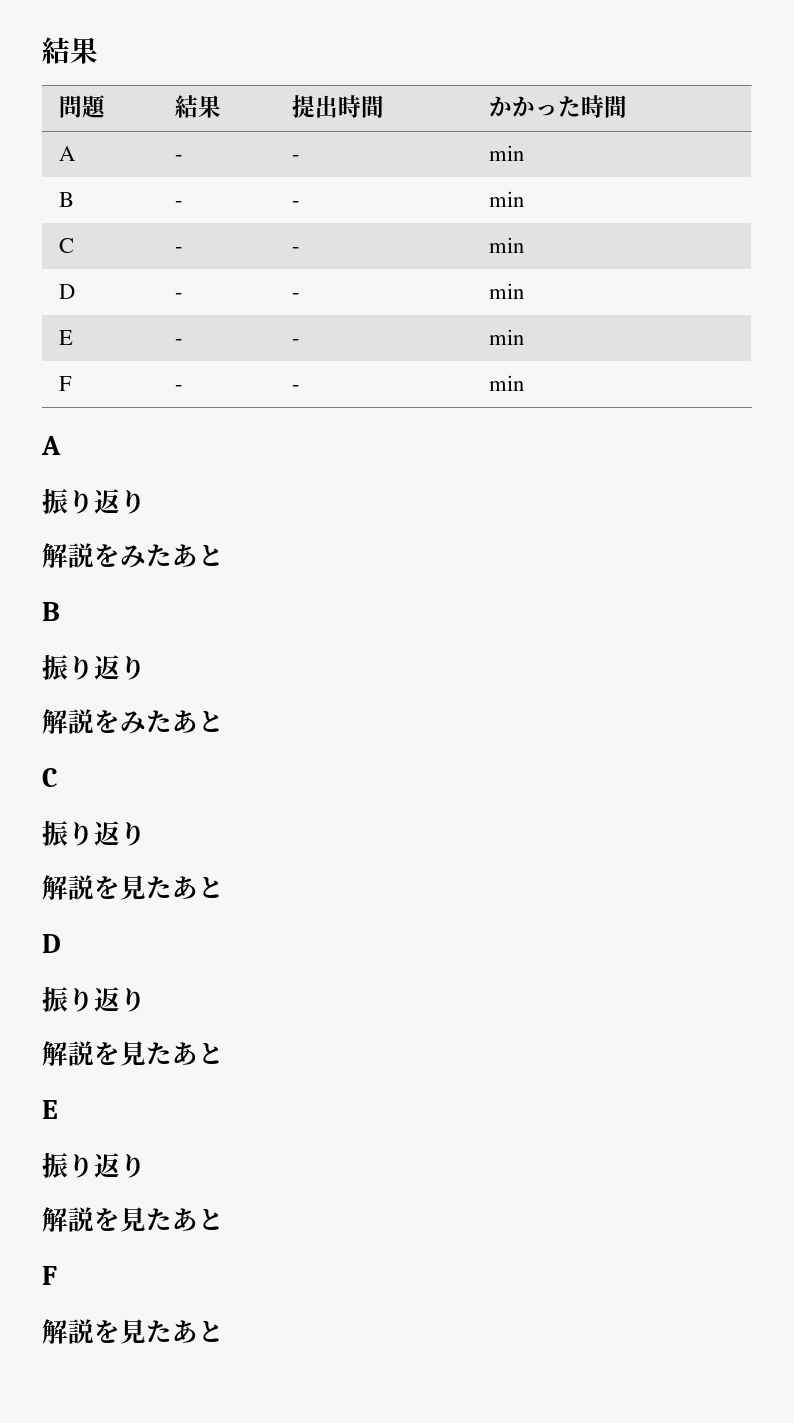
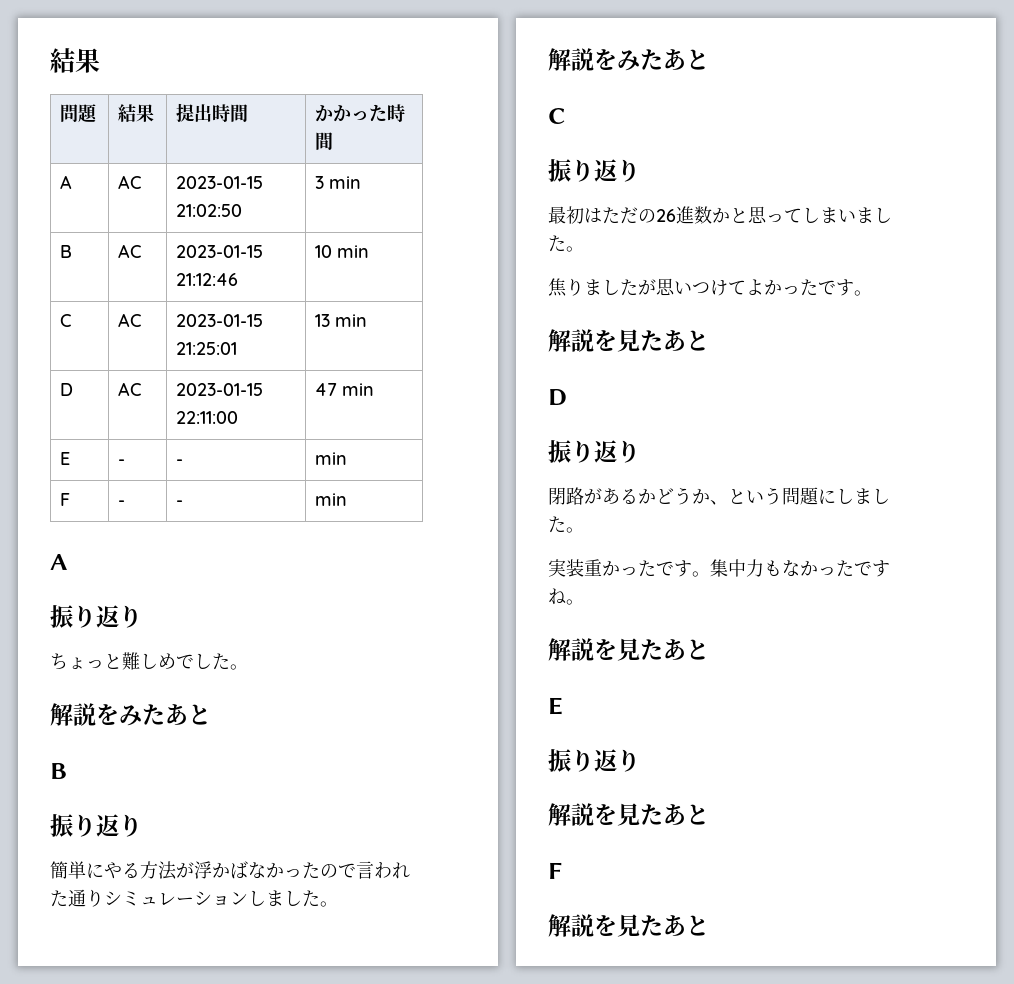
- A | - | - | min
- B | - | - | min
- C | - | - | min
- D | - | - | min
+ A | AC | 2023-01-15 21:02:50 | 3 min
+ B | AC | 2023-01-15 21:12:46 | 10 min
+ C | AC | 2023-01-15 21:25:01 | 13 min
+ D | AC | 2023-01-15 22:11:00 | 47 min
+ ちょっと難しめでした。
+ 簡単にやる方法が浮かばなかったので言われた通りシミュレーションしました。
+ 最初はただの26進数かと思ってしまいました。
+ 焦りましたが思いつけてよかったです。
+ 閉路があるかどうか、という問題にしました。
+ 実装重かったです。集中力もなかったですね。

